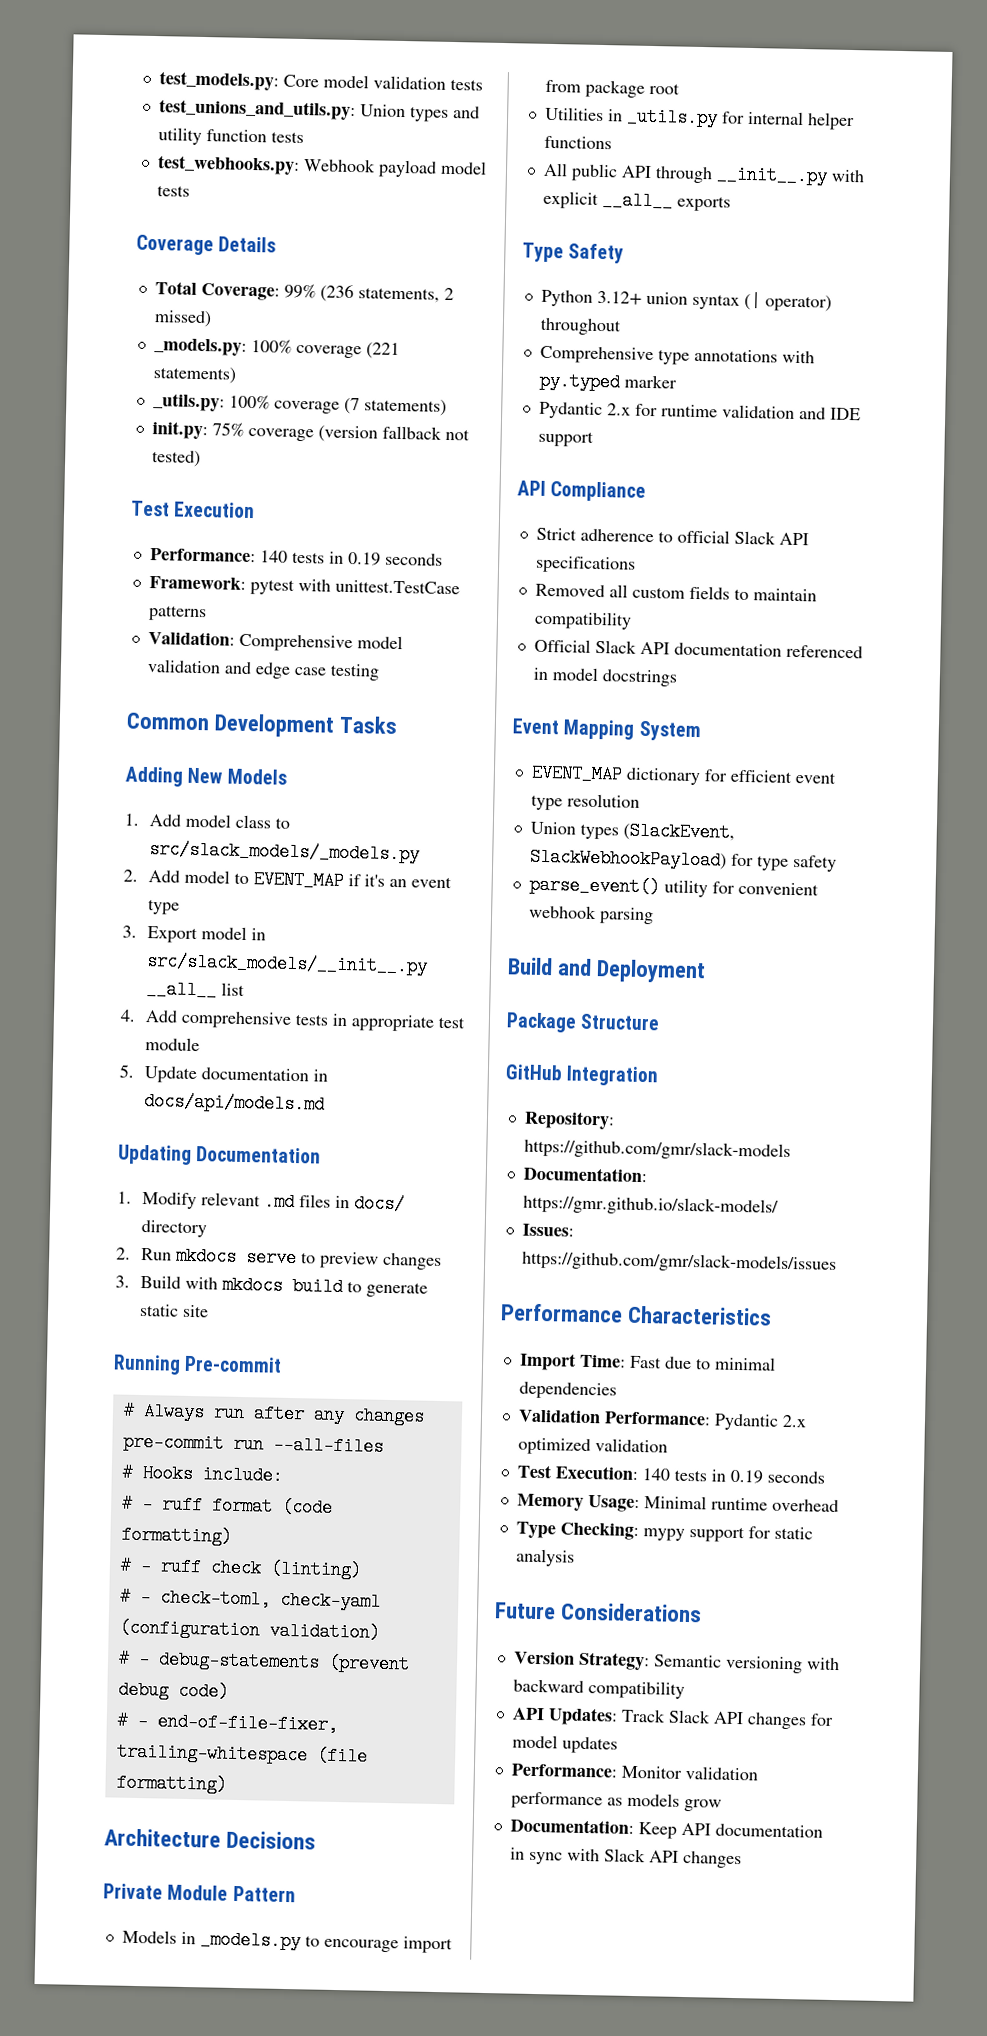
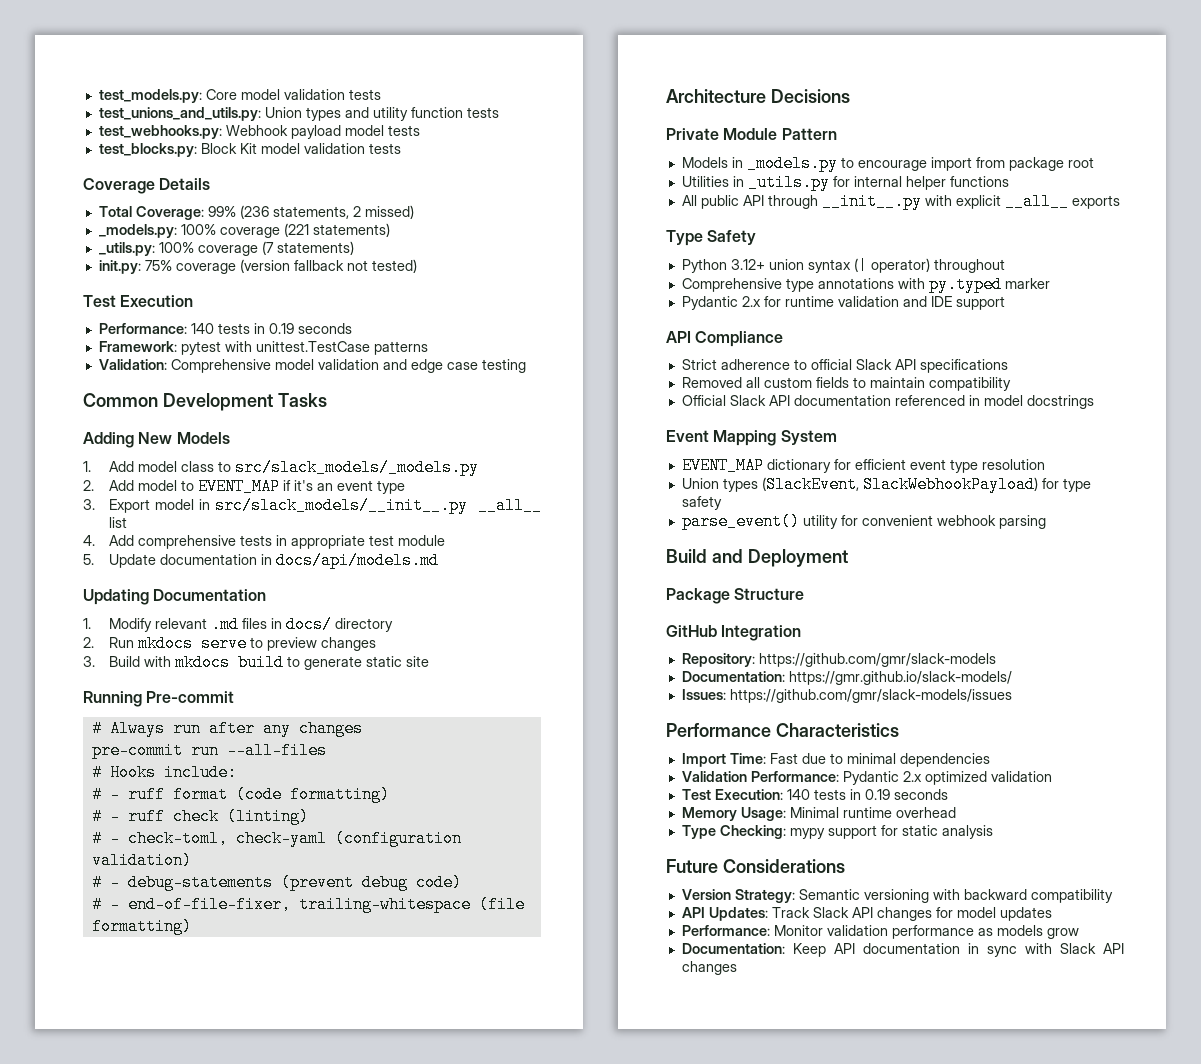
+ test_blocks.py: Block Kit model validation tests

